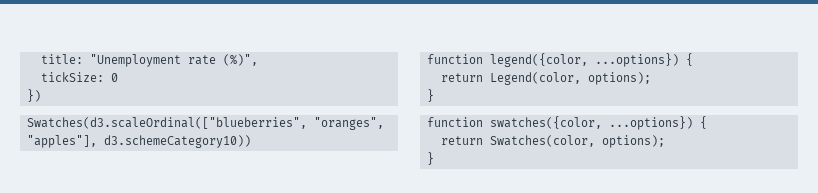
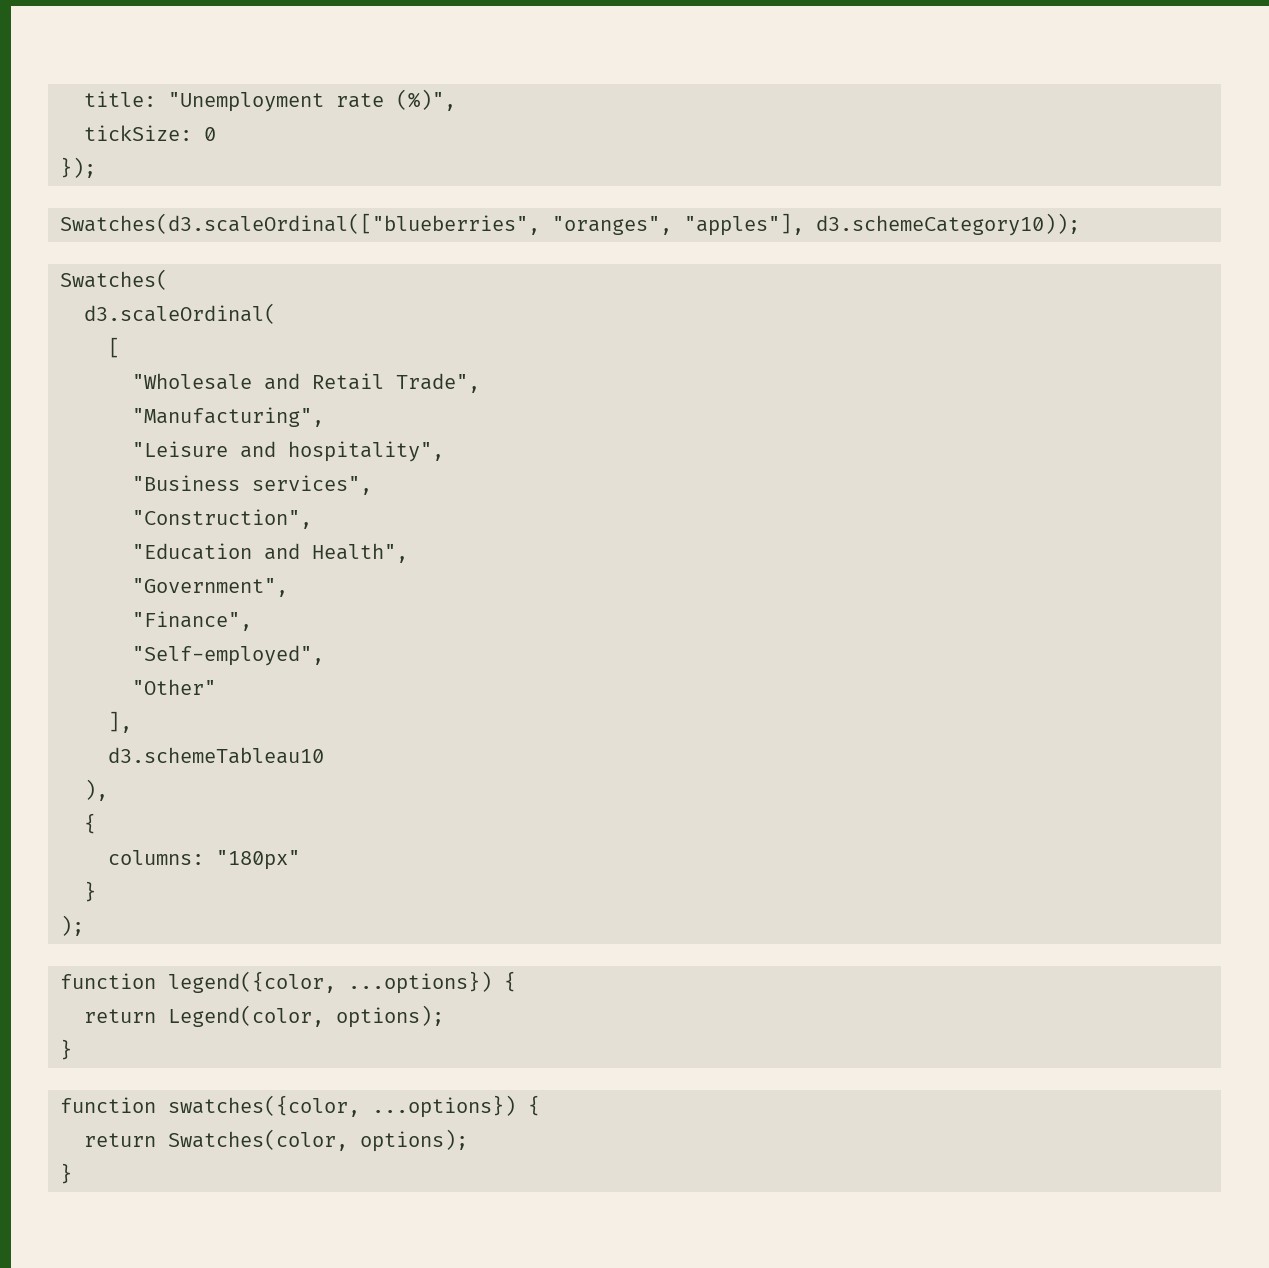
- })
+ });
- Swatches(d3.scaleOrdinal(["blueberries", "oranges", "apples"], d3.schemeCategory10))
+ Swatches(d3.scaleOrdinal(["blueberries", "oranges", "apples"], d3.schemeCategory10));
+ Swatches(
+ d3.scaleOrdinal(
+ [
+ "Wholesale and Retail Trade",
+ "Manufacturing",
+ "Leisure and hospitality",
+ "Business services",
+ "Construction",
+ "Education and Health",
+ "Government",
+ "Finance",
+ "Self-employed",
+ "Other"
+ ],
+ d3.schemeTableau10
+ ),
+ {
+ columns: "180px"
+ }
+ );

